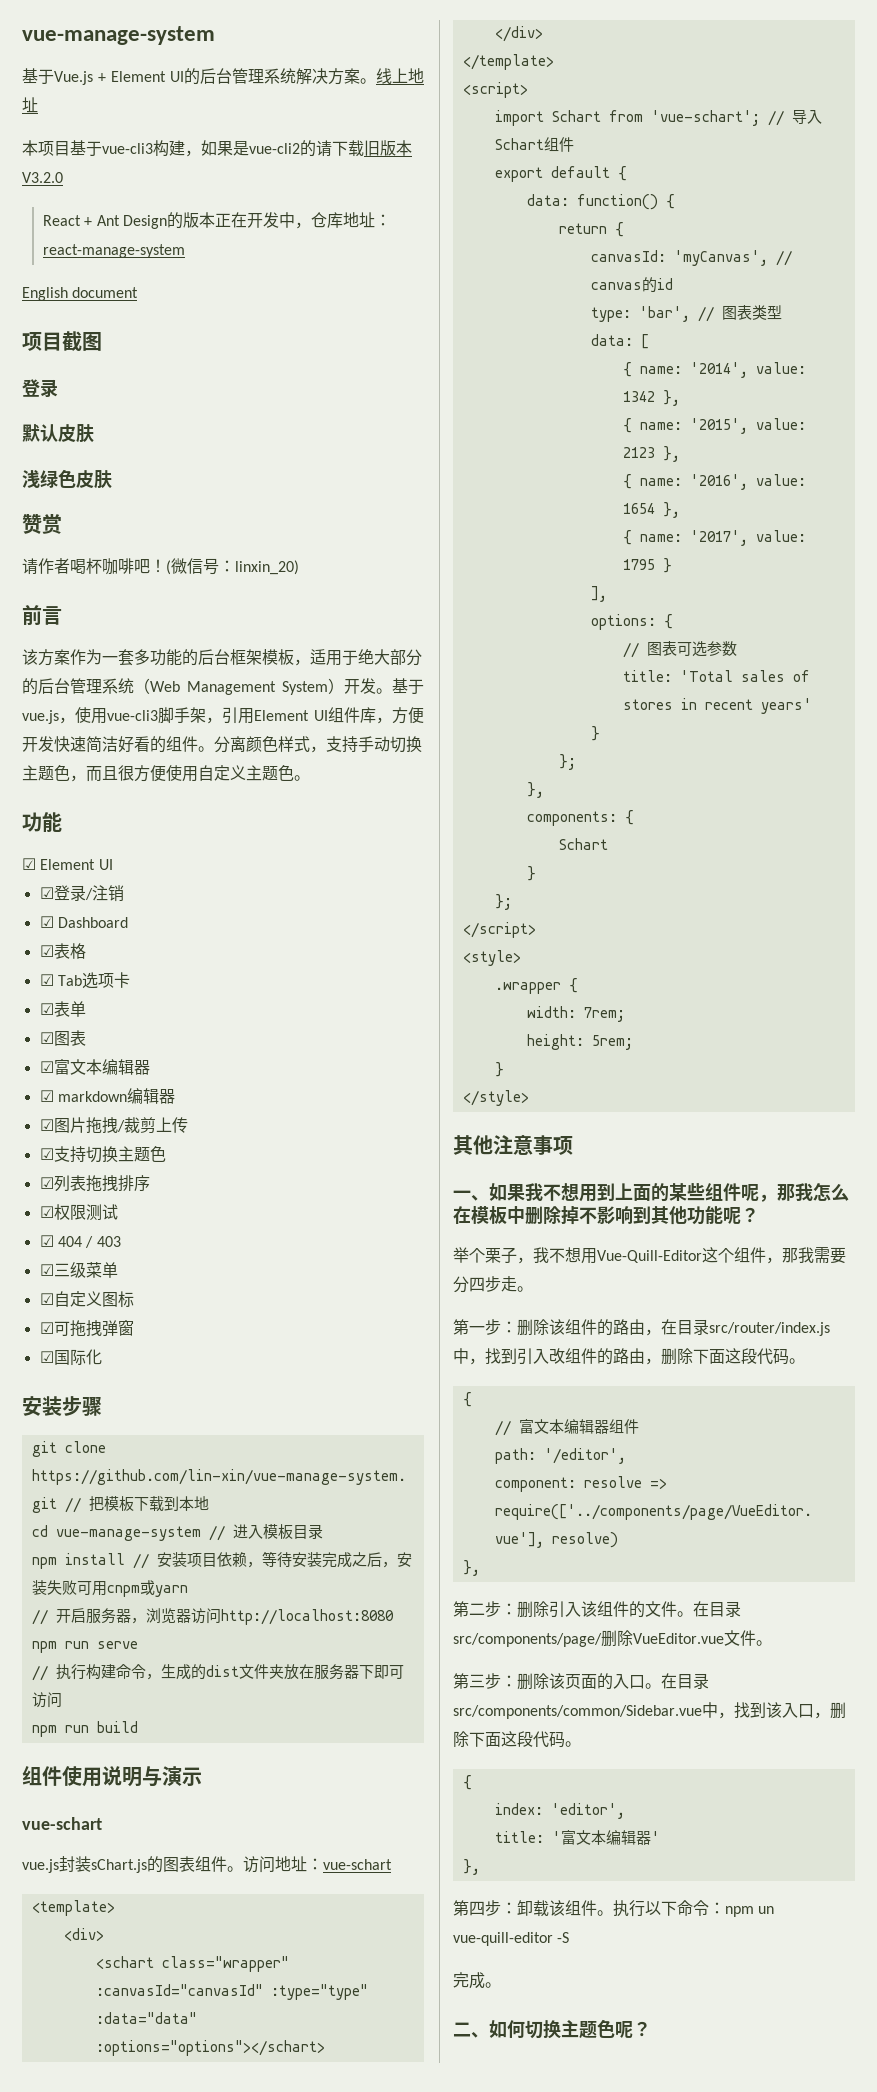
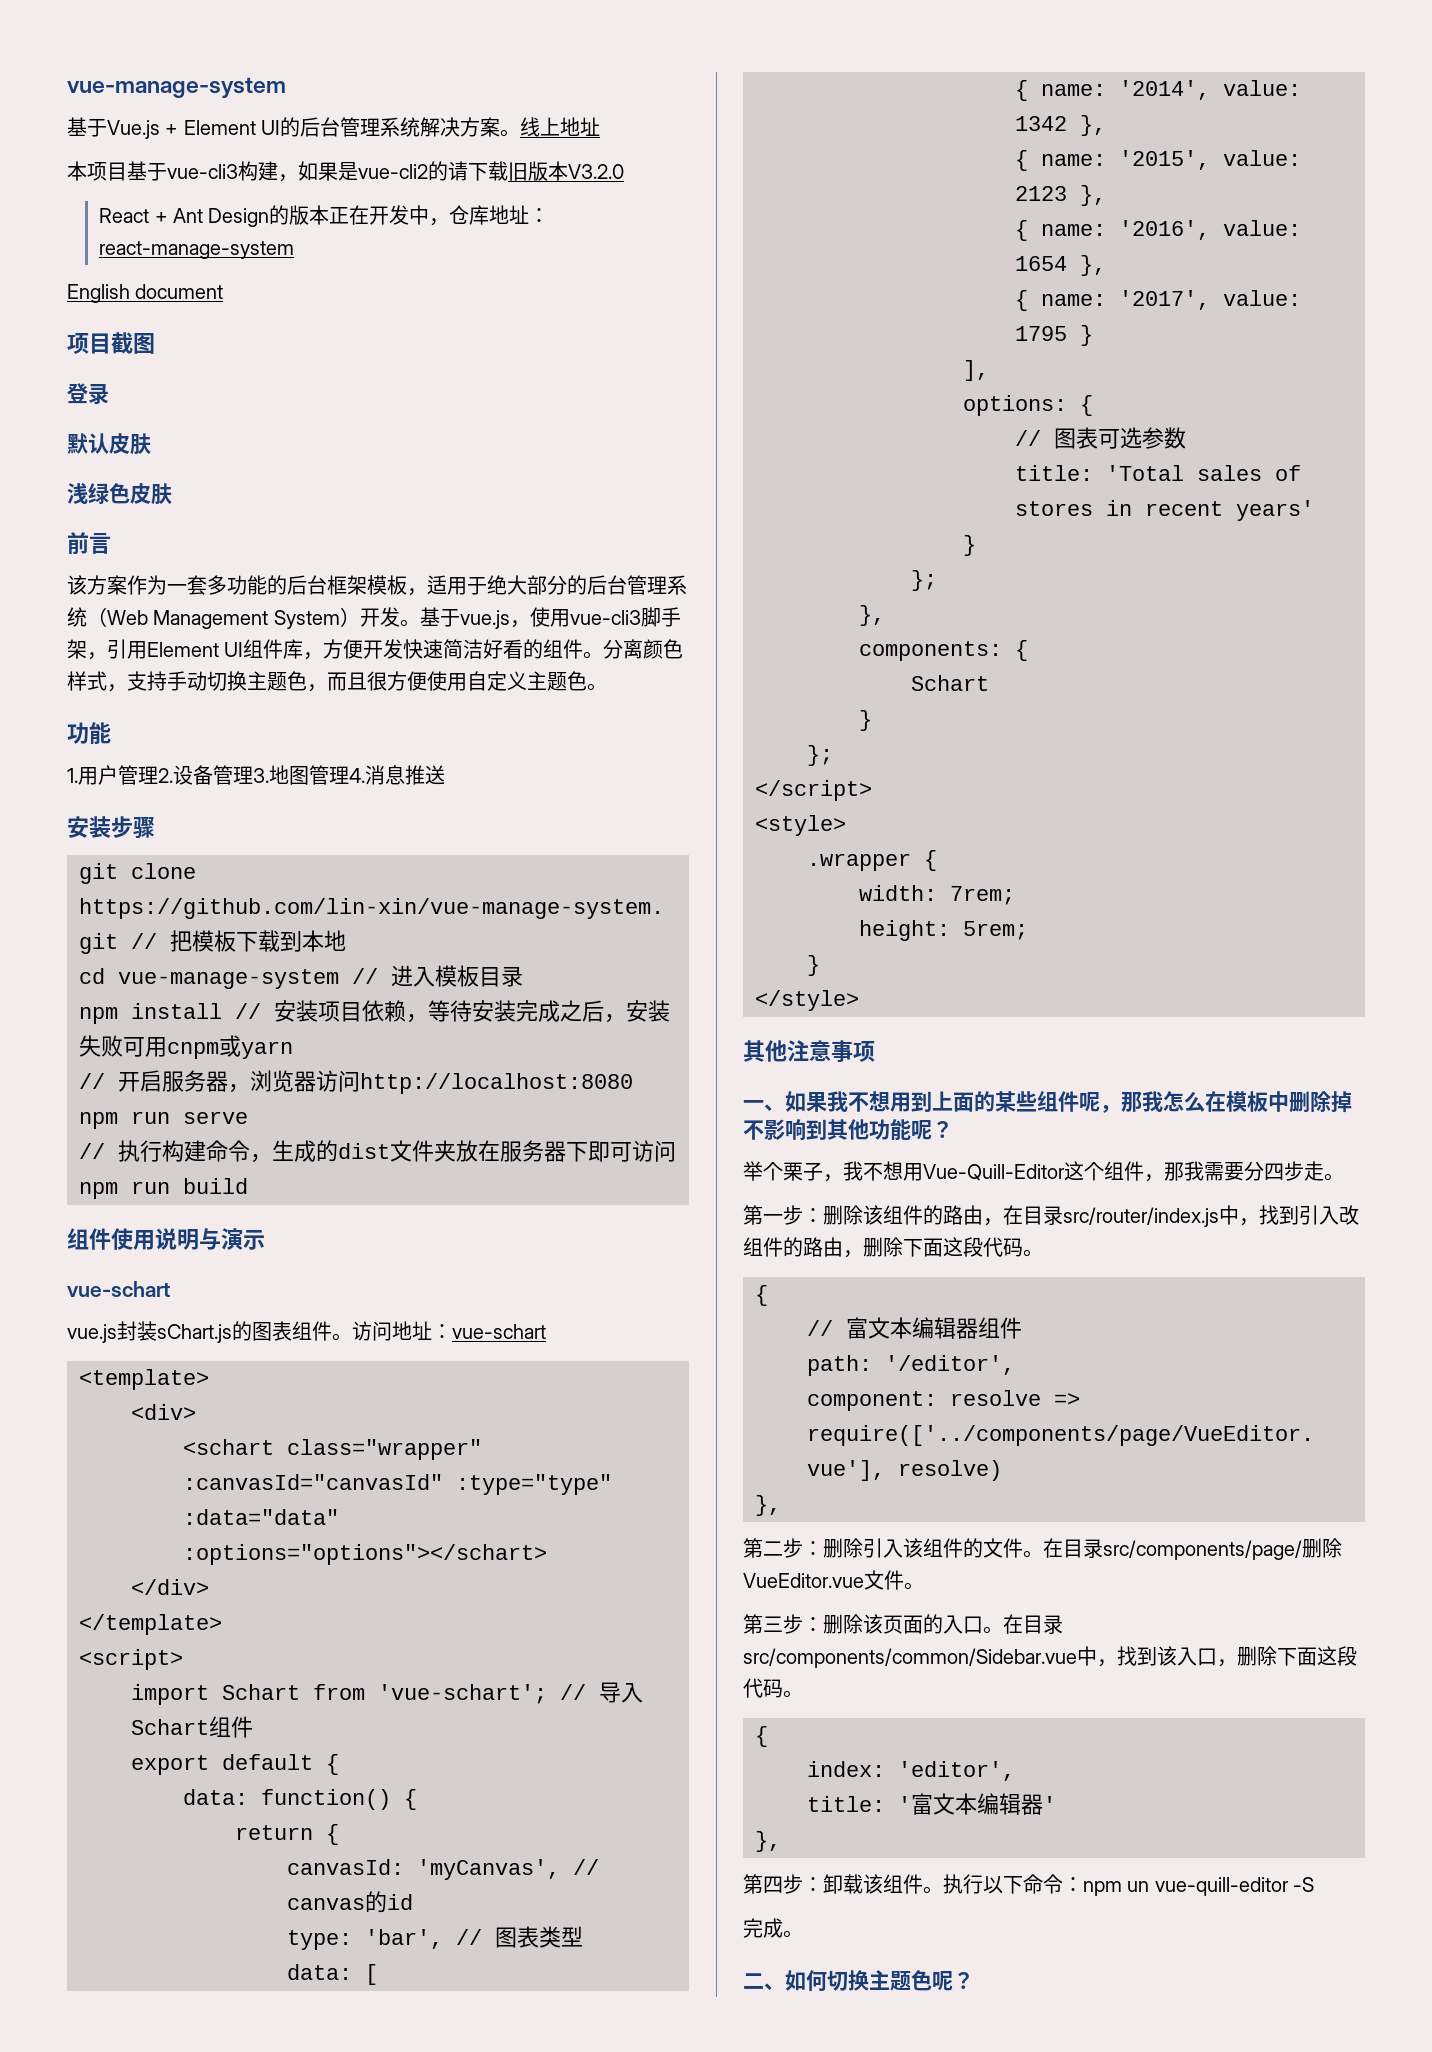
- 赞赏
- 请作者喝杯咖啡吧！(微信号：linxin_20)
- ☑ Element UI
- ☑登录/注销
- ☑ Dashboard
- ☑表格
- ☑ Tab选项卡
- ☑表单
- ☑图表
- ☑富文本编辑器
- ☑ markdown编辑器
- ☑图片拖拽/裁剪上传
- ☑支持切换主题色
- ☑列表拖拽排序
- ☑权限测试
- ☑ 404 / 403
- ☑三级菜单
- ☑自定义图标
- ☑可拖拽弹窗
- ☑国际化
+ 1.用户管理2.设备管理3.地图管理4.消息推送

